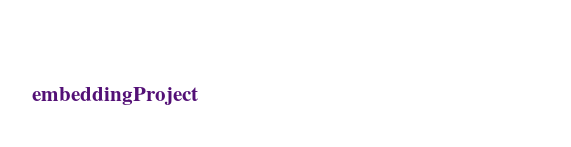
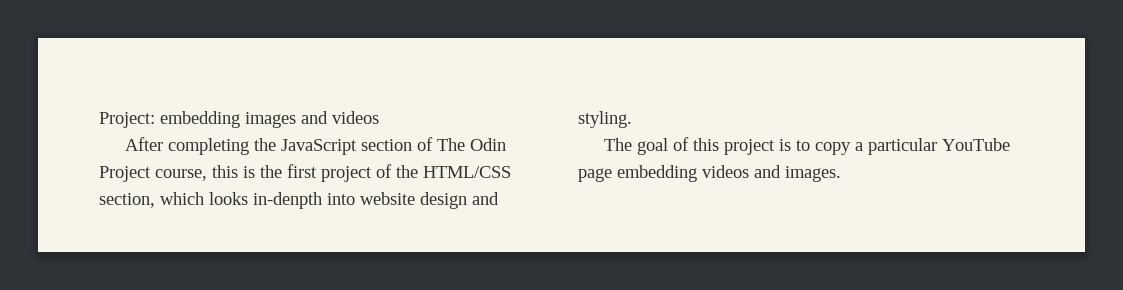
- embeddingProject
+ Project: embedding images and videos
+ After completing the JavaScript section of The Odin Project course, this is the first project of the HTML/CSS section, which looks in-denpth into website design and styling.
+ The goal of this project is to copy a particular YouTube page embedding videos and images.

